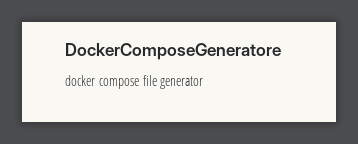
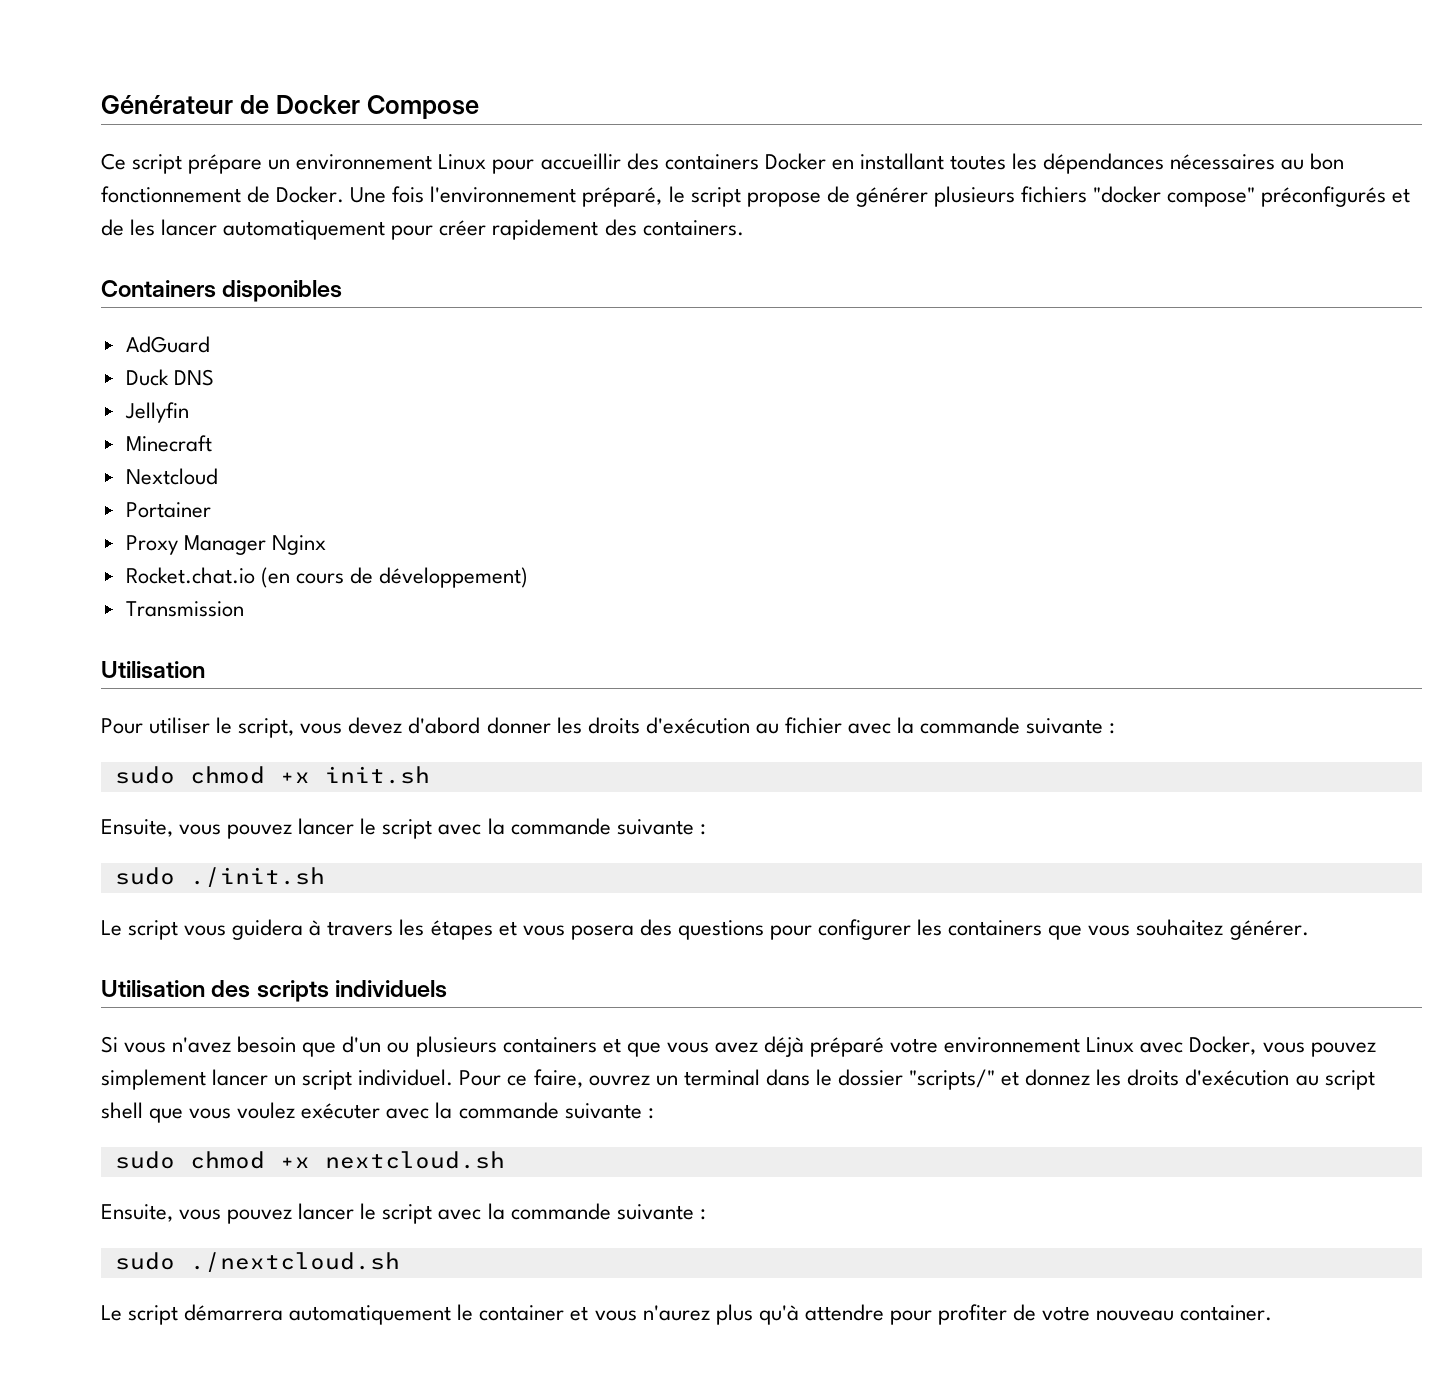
- DockerComposeGeneratore
- docker compose file generator
+ Générateur de Docker Compose
+ Ce script prépare un environnement Linux pour accueillir des containers Docker en installant toutes les dépendances nécessaires au bon fonctionnement de Docker. Une fois l'environnement préparé, le script propose de générer plusieurs fichiers "docker compose" préconfigurés et de les lancer automatiquement pour créer rapidement des containers.
+ Containers disponibles
+ AdGuard
+ Duck DNS
+ Jellyfin
+ Minecraft
+ Nextcloud
+ Portainer
+ Proxy Manager Nginx
+ Rocket.chat.io (en cours de développement)
+ Transmission
+ Utilisation
+ Pour utiliser le script, vous devez d'abord donner les droits d'exécution au fichier avec la commande suivante :
+ sudo chmod +x init.sh
+ Ensuite, vous pouvez lancer le script avec la commande suivante :
+ sudo ./init.sh
+ Le script vous guidera à travers les étapes et vous posera des questions pour configurer les containers que vous souhaitez générer.
+ Utilisation des scripts individuels
+ Si vous n'avez besoin que d'un ou plusieurs containers et que vous avez déjà préparé votre environnement Linux avec Docker, vous pouvez simplement lancer un script individuel. Pour ce faire, ouvrez un terminal dans le dossier "scripts/" et donnez les droits d'exécution au script shell que vous voulez exécuter avec la commande suivante :
+ sudo chmod +x nextcloud.sh
+ Ensuite, vous pouvez lancer le script avec la commande suivante :
+ sudo ./nextcloud.sh
+ Le script démarrera automatiquement le container et vous n'aurez plus qu'à attendre pour profiter de votre nouveau container.

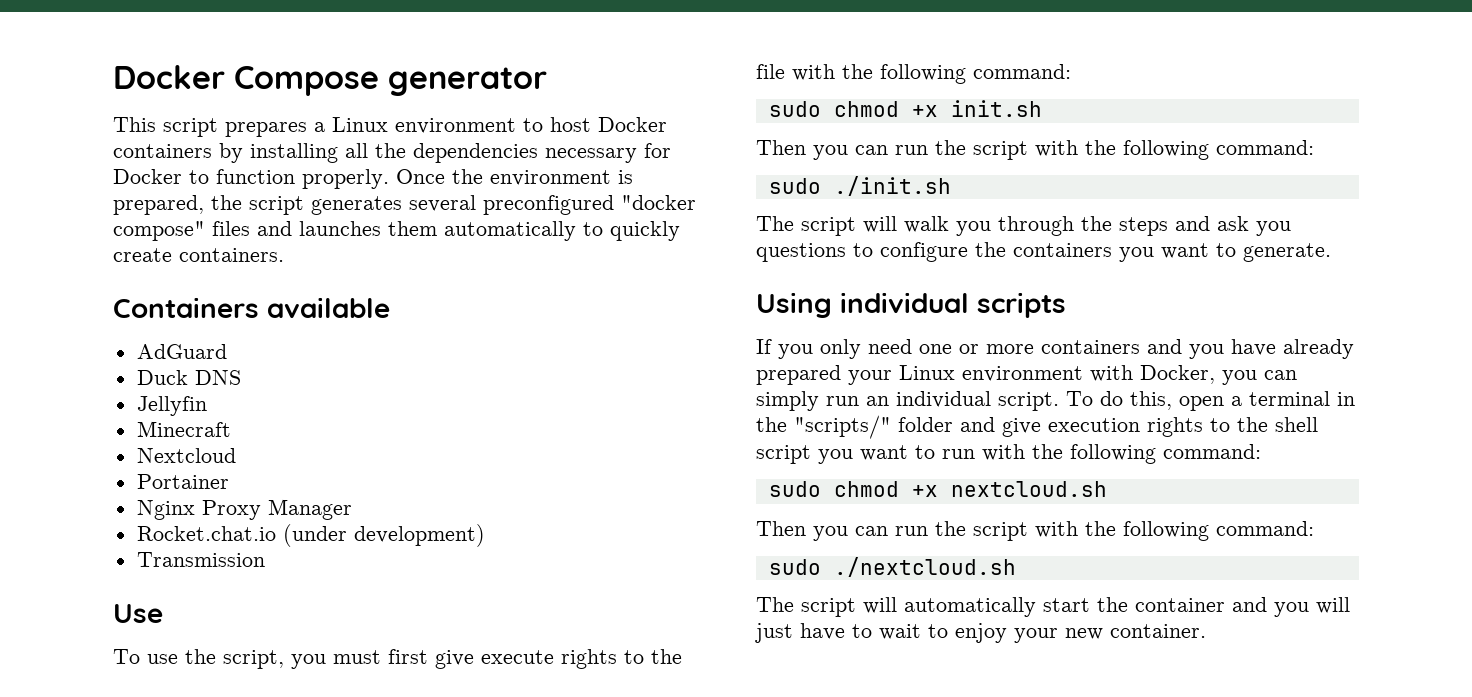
- Générateur de Docker Compose
- Ce script prépare un environnement Linux pour accueillir des containers Docker en installant toutes les dépendances nécessaires au bon fonctionnement de Docker. Une fois l'environnement préparé, le script propose de générer plusieurs fichiers "docker compose" préconfigurés et de les lancer automatiquement pour créer rapidement des containers.
+ Docker Compose generator
+ This script prepares a Linux environment to host Docker containers by installing all the dependencies necessary for Docker to function properly. Once the environment is prepared, the script generates several preconfigured "docker compose" files and launches them automatically to quickly create containers.
- Containers disponibles
+ Containers available
- Proxy Manager Nginx
+ Nginx Proxy Manager
- Rocket.chat.io (en cours de développement)
+ Rocket.chat.io (under development)
  Transmission
- Utilisation
- Pour utiliser le script, vous devez d'abord donner les droits d'exécution au fichier avec la commande suivante :
+ Use
+ To use the script, you must first give execute rights to the file with the following command:
  sudo chmod +x init.sh
- Ensuite, vous pouvez lancer le script avec la commande suivante :
+ Then you can run the script with the following command:
  sudo ./init.sh
- Le script vous guidera à travers les étapes et vous posera des questions pour configurer les containers que vous souhaitez générer.
- Utilisation des scripts individuels
- Si vous n'avez besoin que d'un ou plusieurs containers et que vous avez déjà préparé votre environnement Linux avec Docker, vous pouvez simplement lancer un script individuel. Pour ce faire, ouvrez un terminal dans le dossier "scripts/" et donnez les droits d'exécution au script shell que vous voulez exécuter avec la commande suivante :
+ The script will walk you through the steps and ask you questions to configure the containers you want to generate.
+ Using individual scripts
+ If you only need one or more containers and you have already prepared your Linux environment with Docker, you can simply run an individual script. To do this, open a terminal in the "scripts/" folder and give execution rights to the shell script you want to run with the following command:
  sudo chmod +x nextcloud.sh
- Ensuite, vous pouvez lancer le script avec la commande suivante :
+ Then you can run the script with the following command:
  sudo ./nextcloud.sh
- Le script démarrera automatiquement le container et vous n'aurez plus qu'à attendre pour profiter de votre nouveau container.
+ The script will automatically start the container and you will just have to wait to enjoy your new container.

